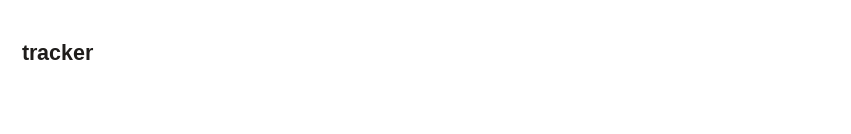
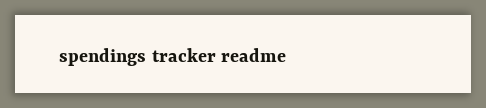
- tracker
+ spendings tracker readme

